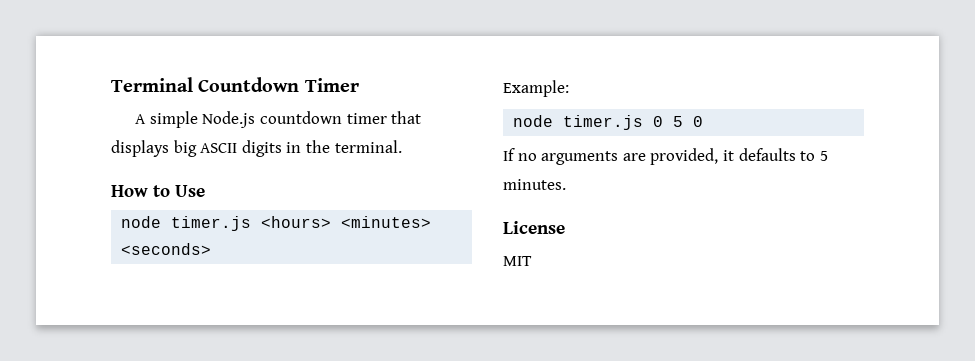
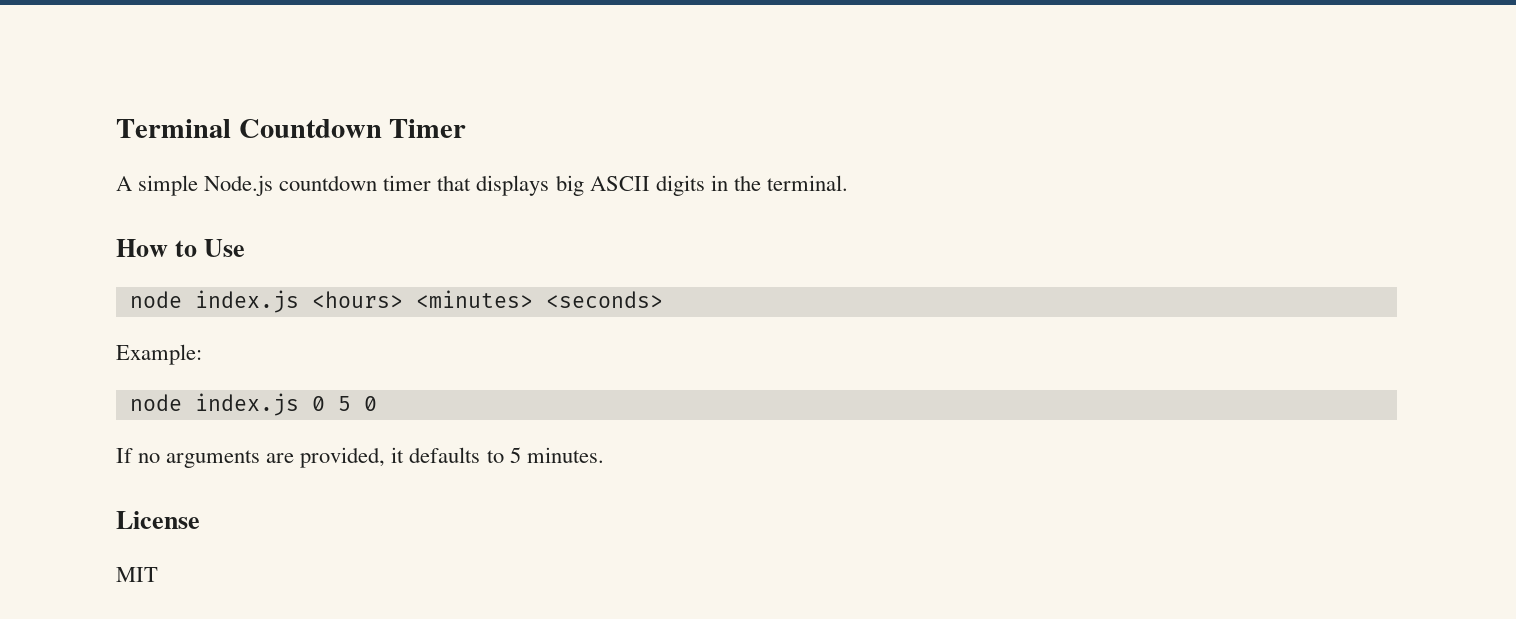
- node timer.js <hours> <minutes> <seconds>
+ node index.js <hours> <minutes> <seconds>
- node timer.js 0 5 0
+ node index.js 0 5 0

